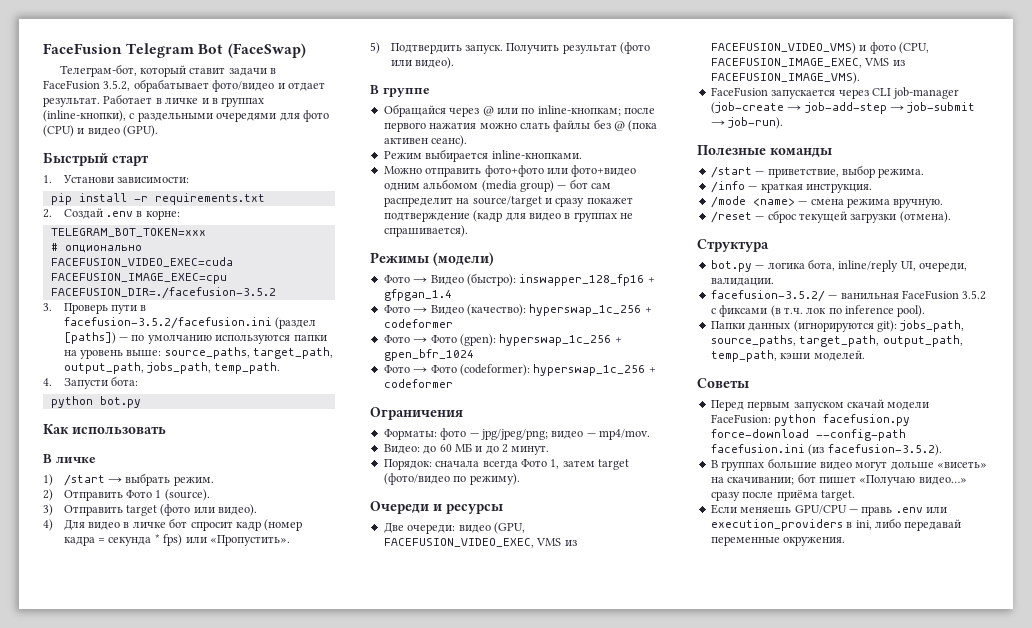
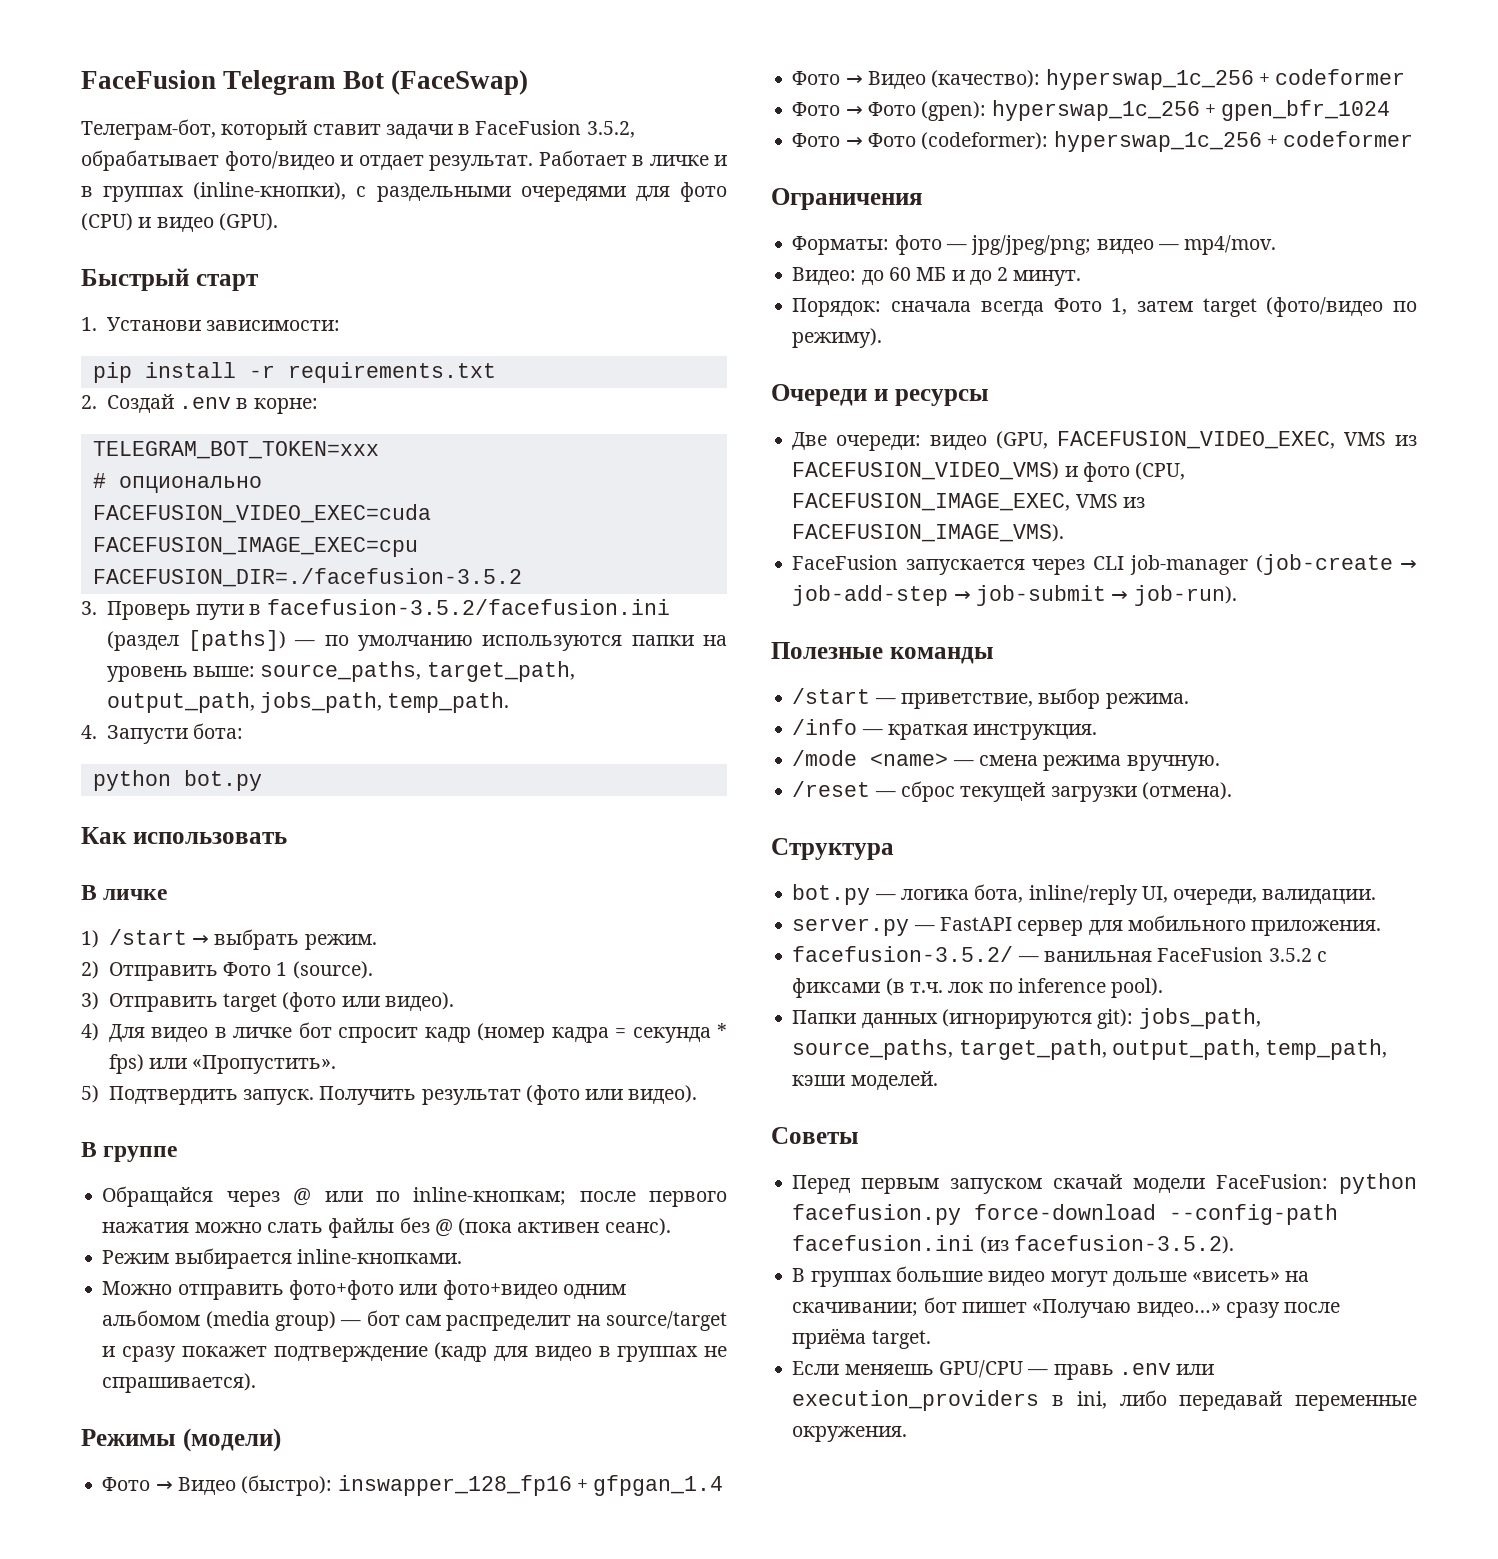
+ server.py — FastAPI сервер для мобильного приложения.

